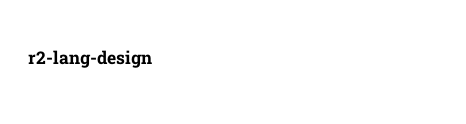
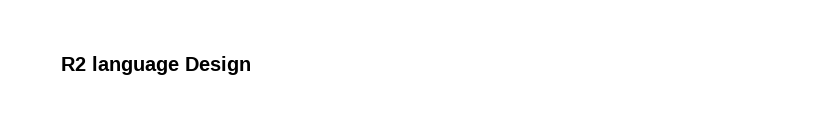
- r2-lang-design
+ R2 language Design

